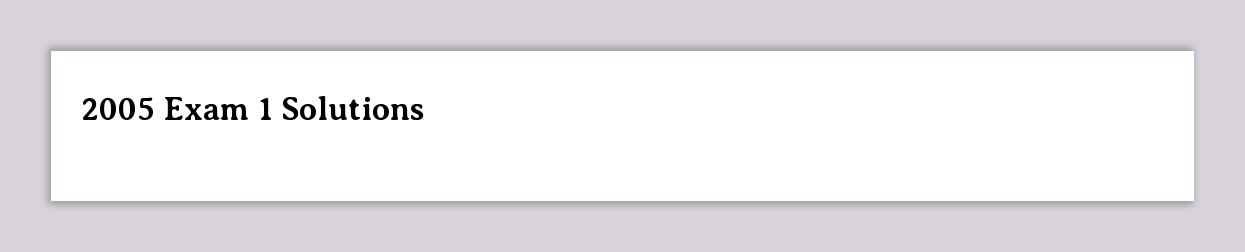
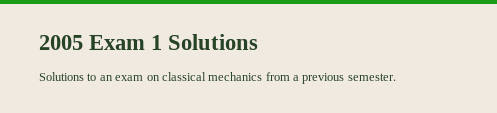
+ Solutions to an exam on classical mechanics from a previous semester.

